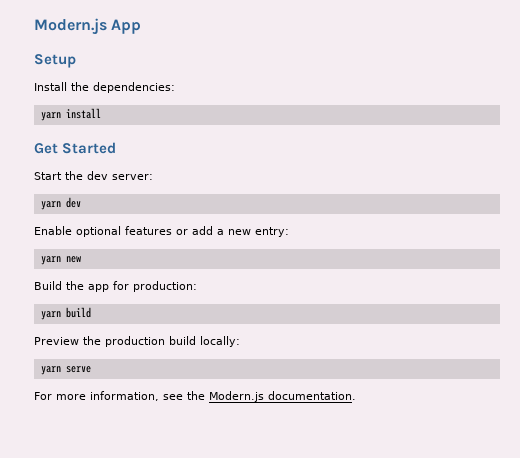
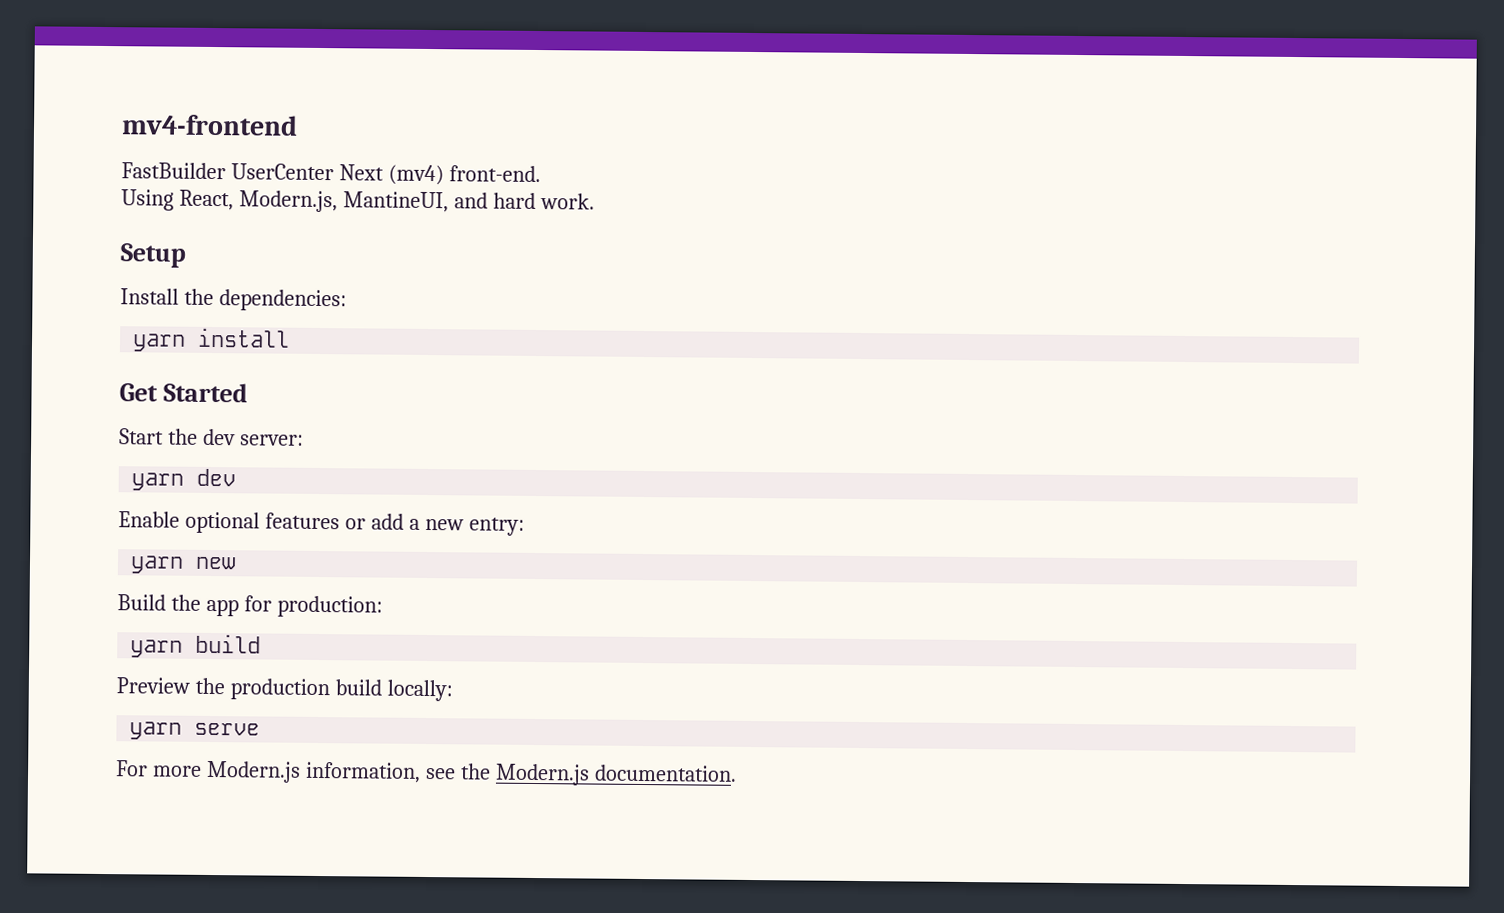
- Modern.js App
+ mv4-frontend
+ FastBuilder UserCenter Next (mv4) front-end.
+ Using React, Modern.js, MantineUI, and hard work.
- For more information, see the Modern.js documentation.
+ For more Modern.js information, see the Modern.js documentation.

